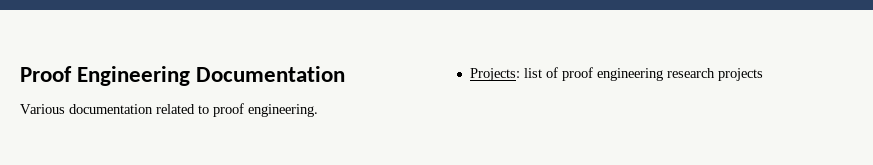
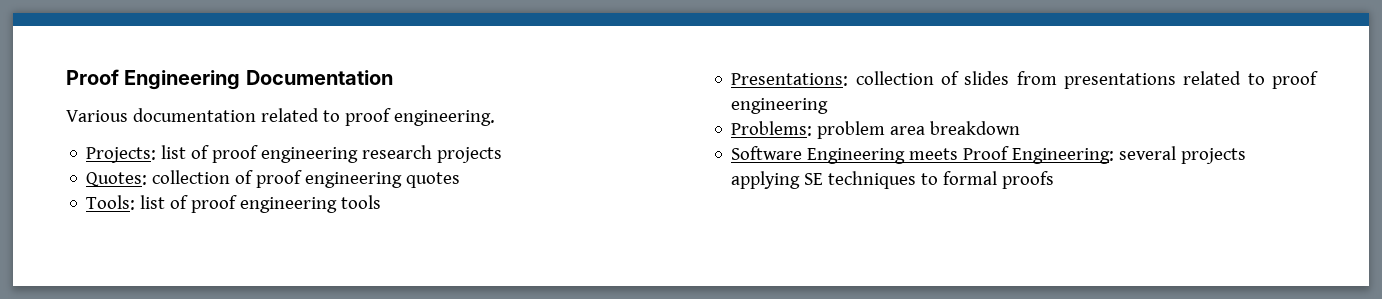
+ Quotes: collection of proof engineering quotes
+ Tools: list of proof engineering tools
+ Presentations: collection of slides from presentations related to proof engineering
+ Problems: problem area breakdown
+ Software Engineering meets Proof Engineering: several projects applying SE techniques to formal proofs

